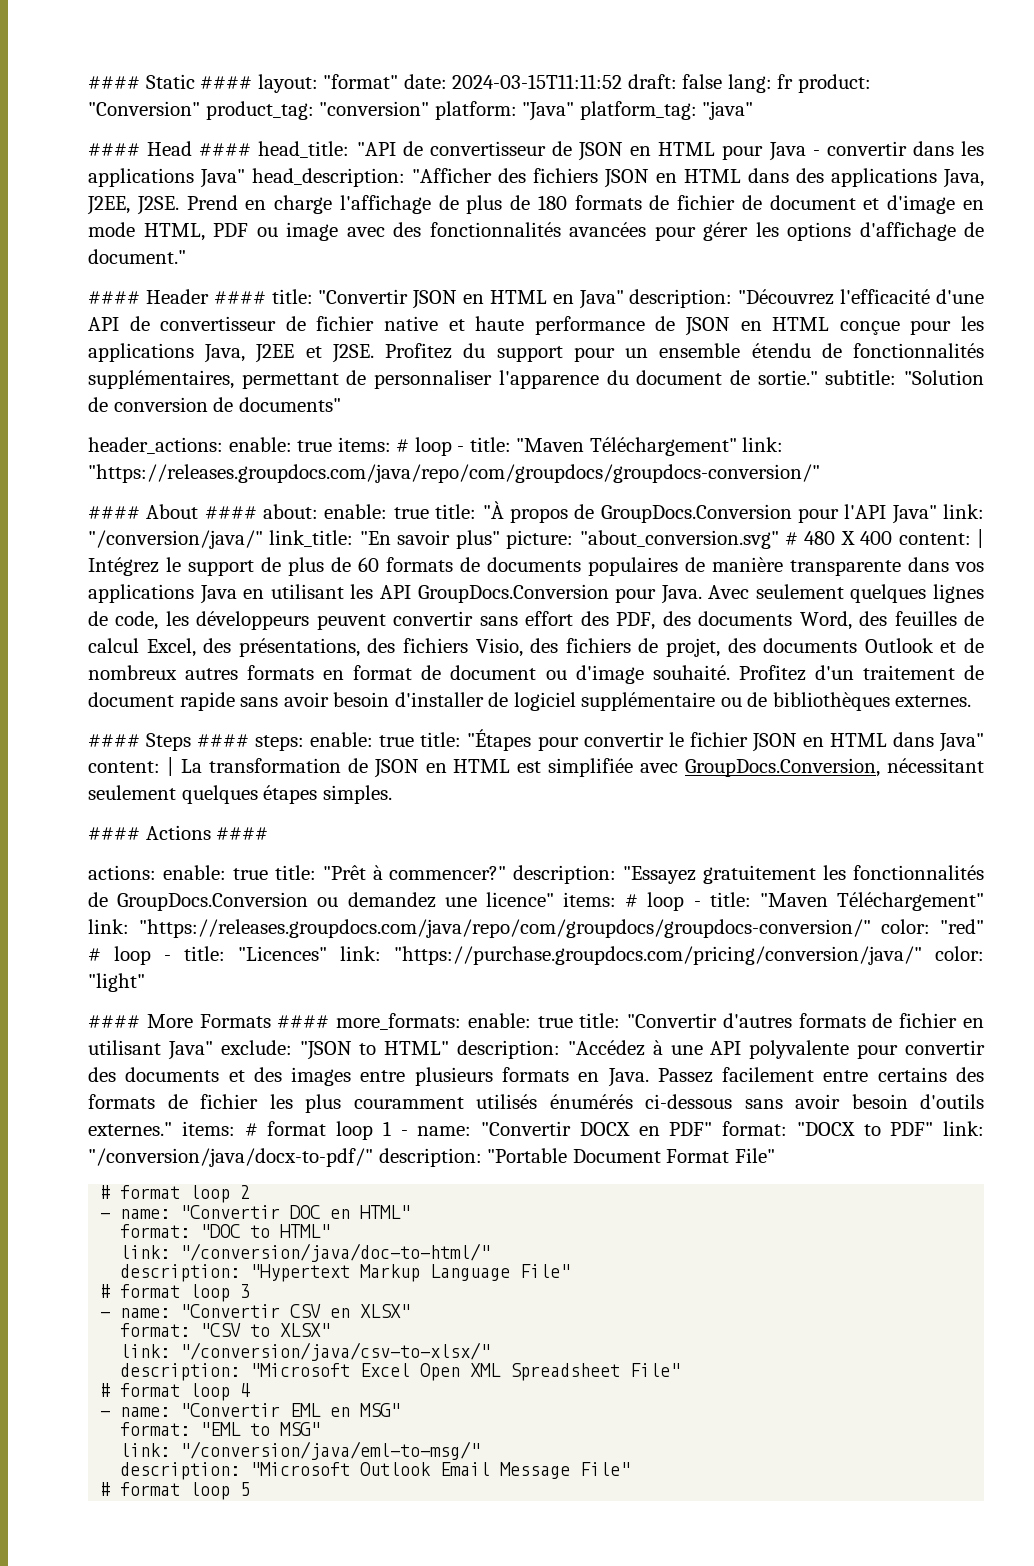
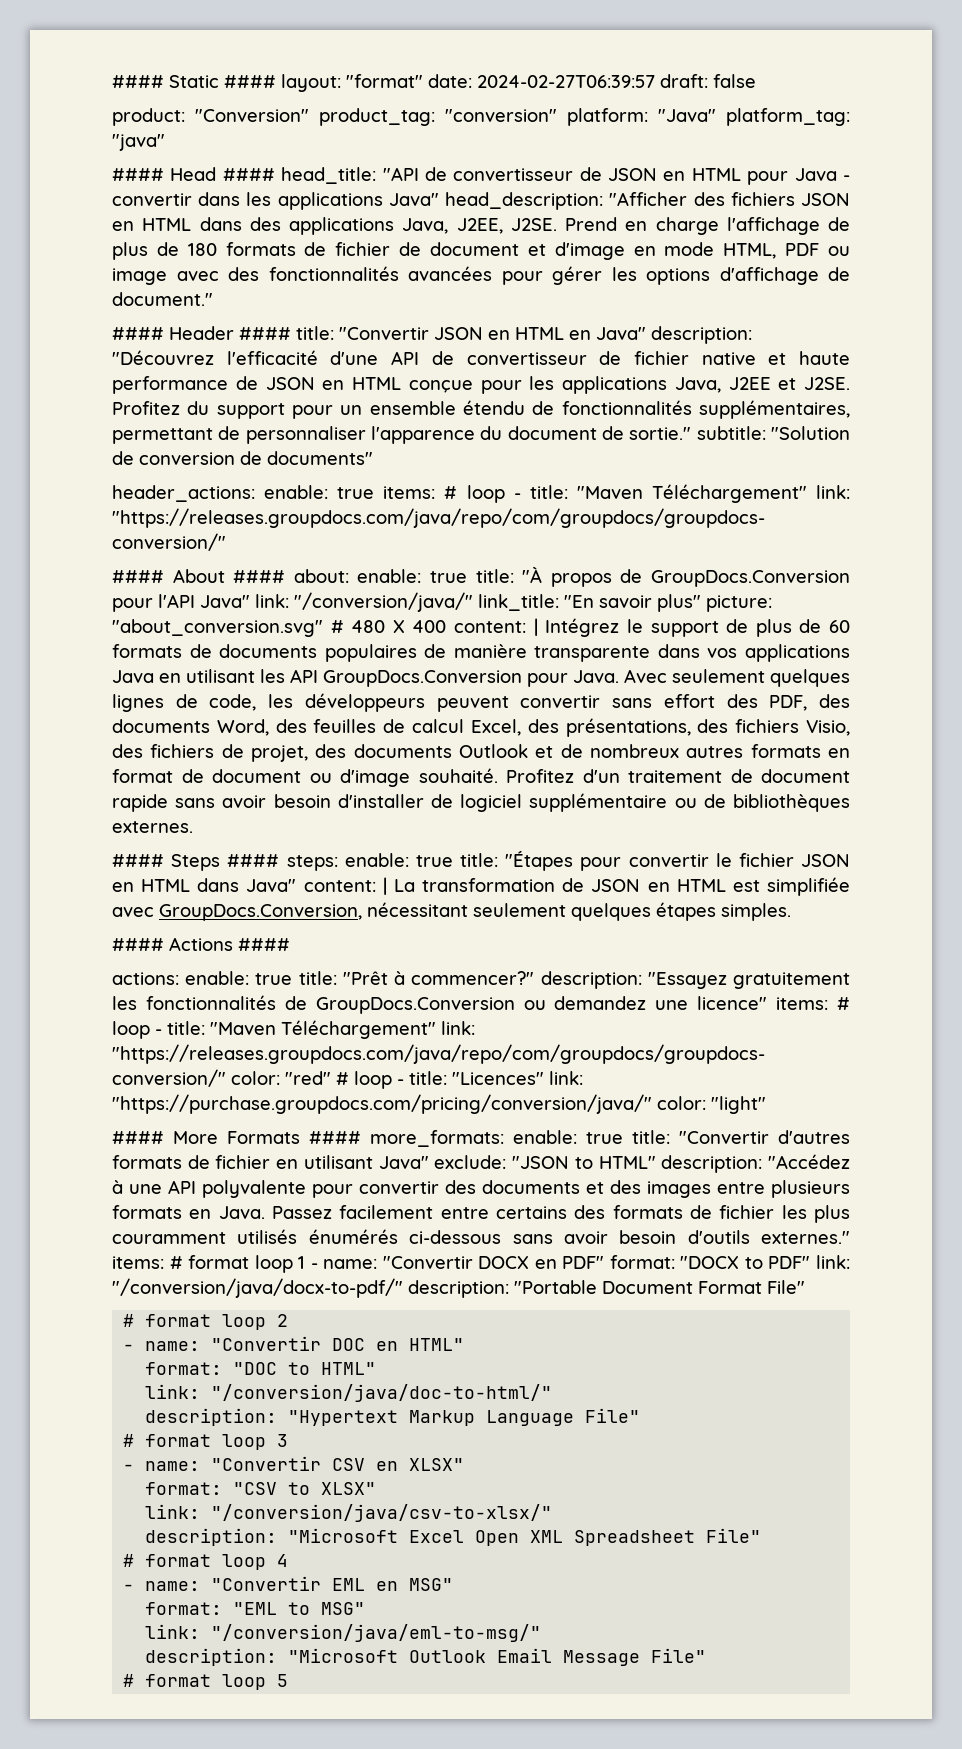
- #### Static #### layout: "format" date: 2024-03-15T11:11:52 draft: false lang: fr product: "Conversion" product_tag: "conversion" platform: "Java" platform_tag: "java"
+ #### Static #### layout: "format" date: 2024-02-27T06:39:57 draft: false
+ product: "Conversion" product_tag: "conversion" platform: "Java" platform_tag: "java"

